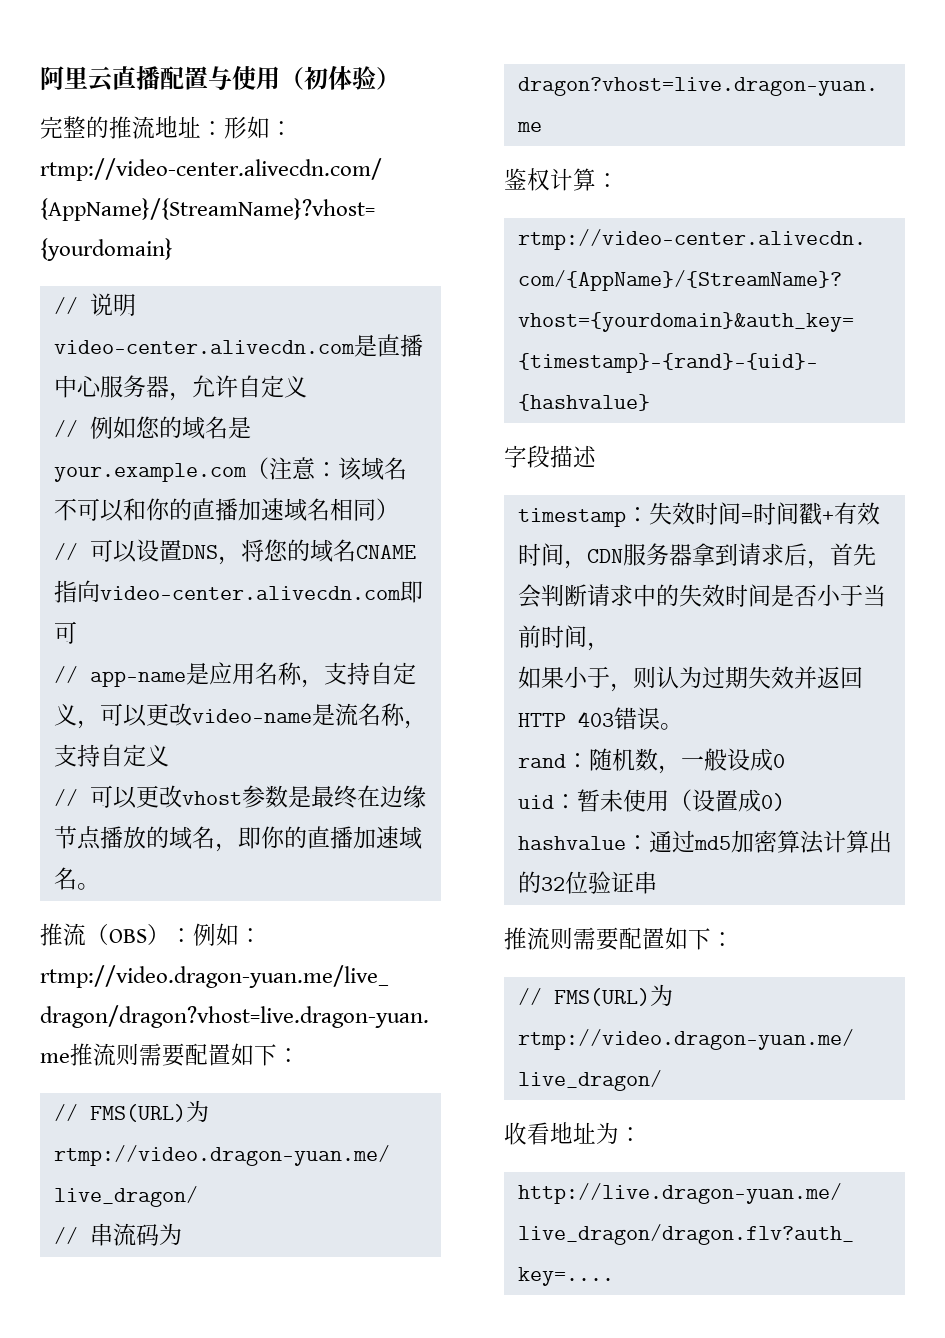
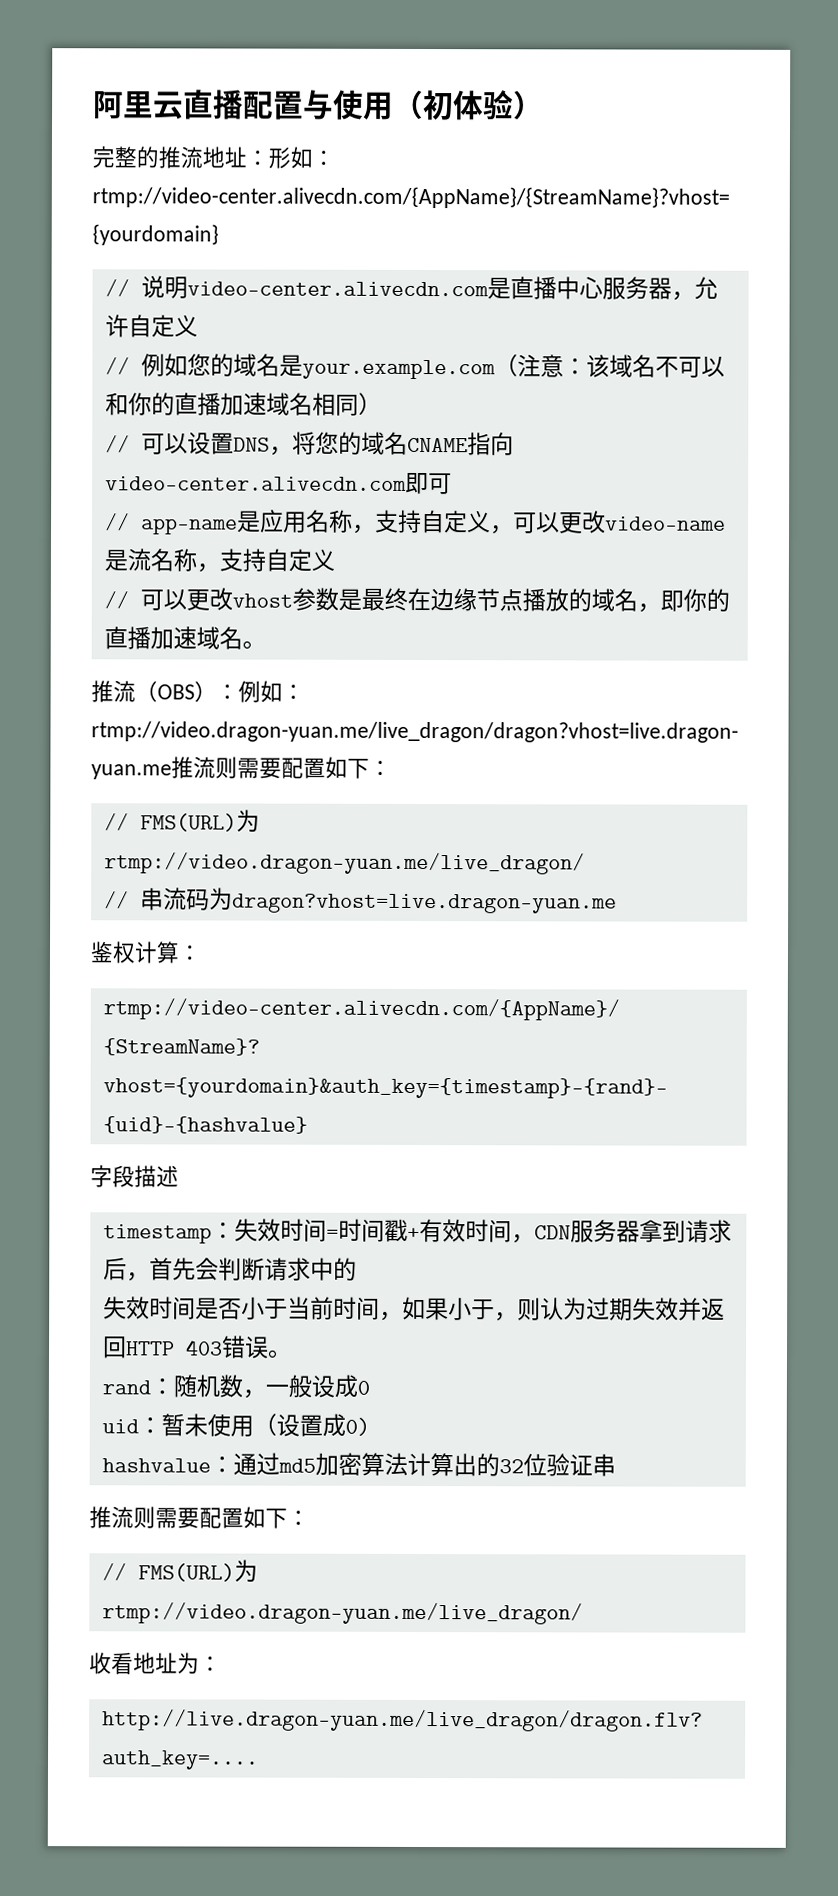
- timestamp：失效时间=时间戳+有效时间，CDN服务器拿到请求后，首先会判断请求中的失效时间是否小于当前时间，
- 如果小于，则认为过期失效并返回HTTP 403错误。
+ timestamp：失效时间=时间戳+有效时间，CDN服务器拿到请求后，首先会判断请求中的
+ 失效时间是否小于当前时间，如果小于，则认为过期失效并返回HTTP 403错误。

